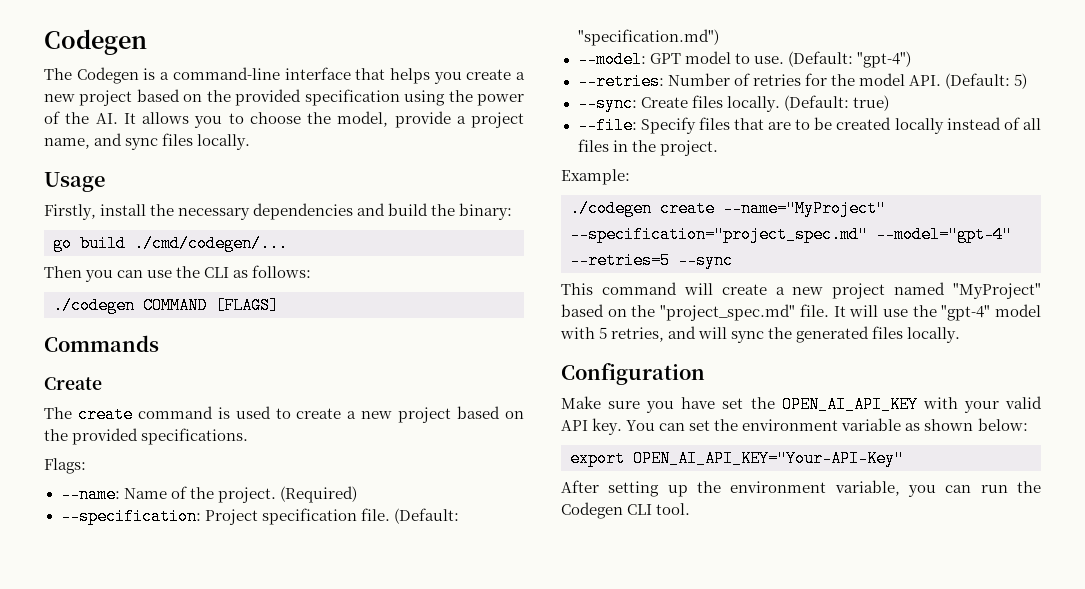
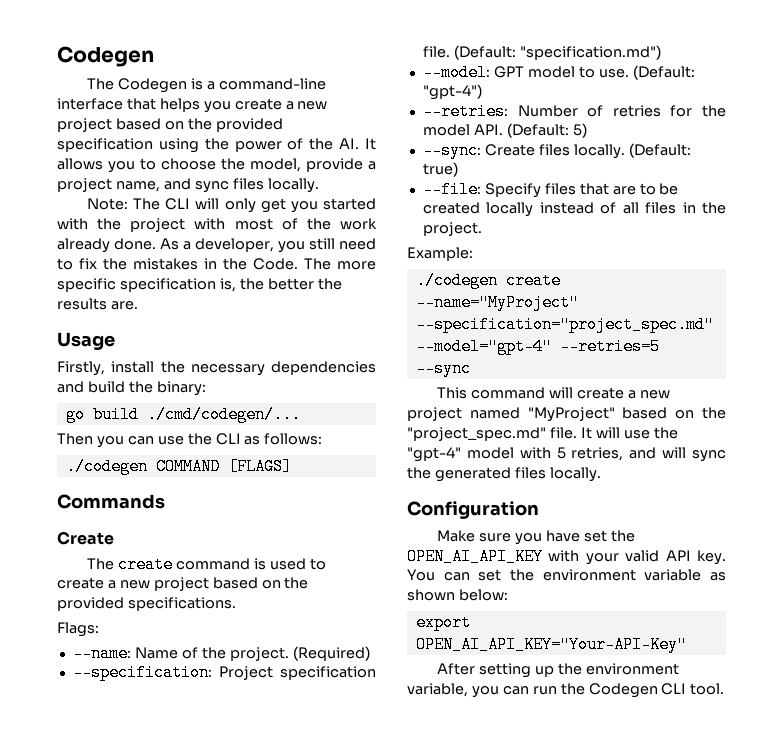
+ Note: The CLI will only get you started with the project with most of the work already done. As a developer, you still need to fix the mistakes in the Code. The more specific specification is, the better the results are.

